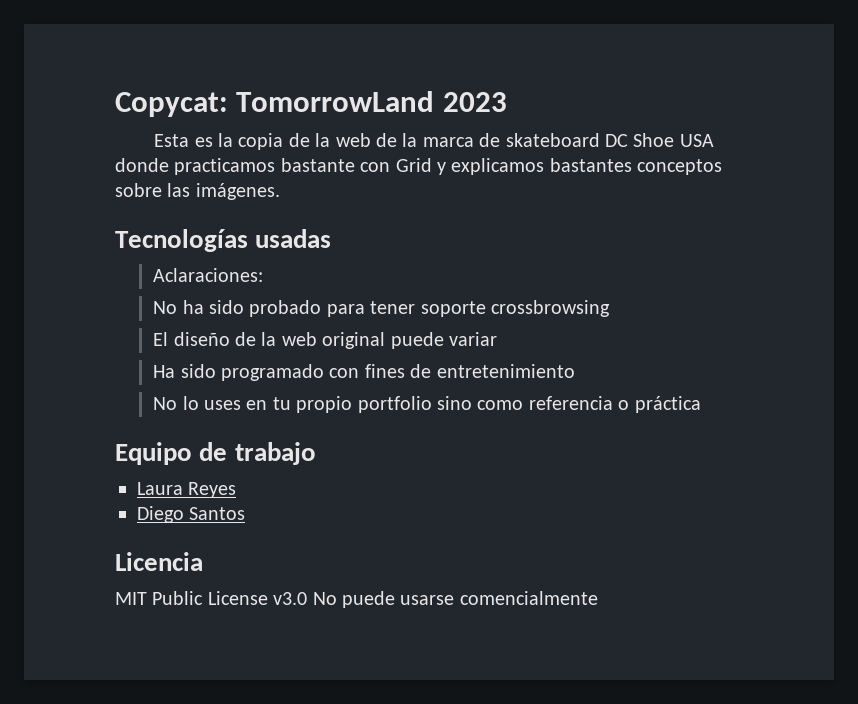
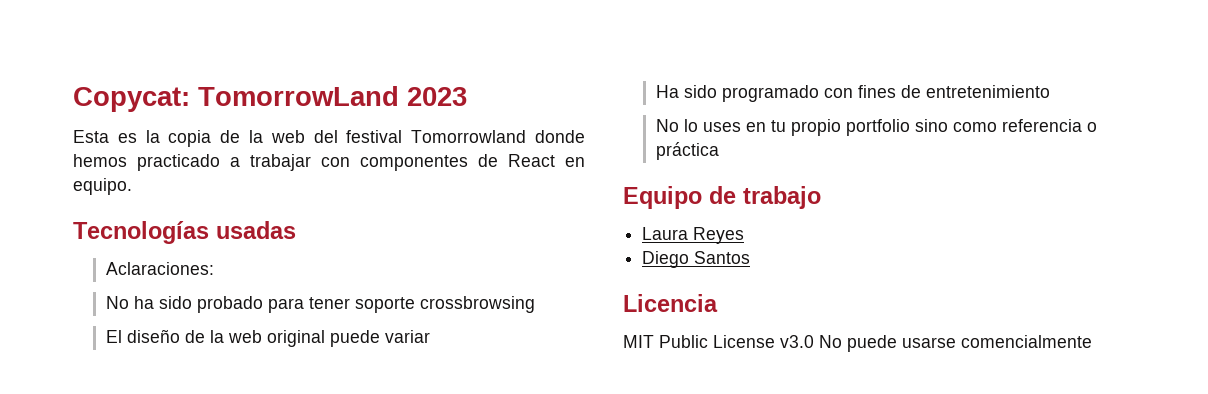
- Esta es la copia de la web de la marca de skateboard DC Shoe USA donde practicamos bastante con Grid y explicamos bastantes conceptos sobre las imágenes.
+ Esta es la copia de la web del festival Tomorrowland donde hemos practicado a trabajar con componentes de React en equipo.

